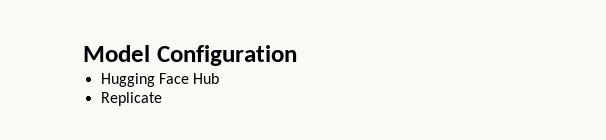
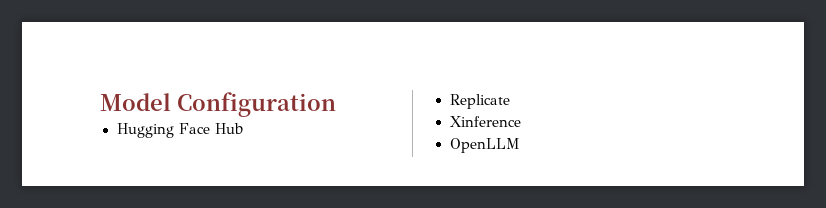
+ Xinference
+ OpenLLM

